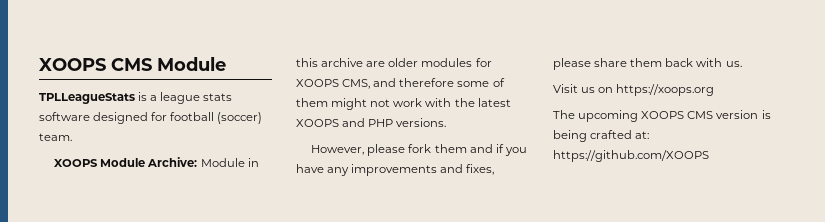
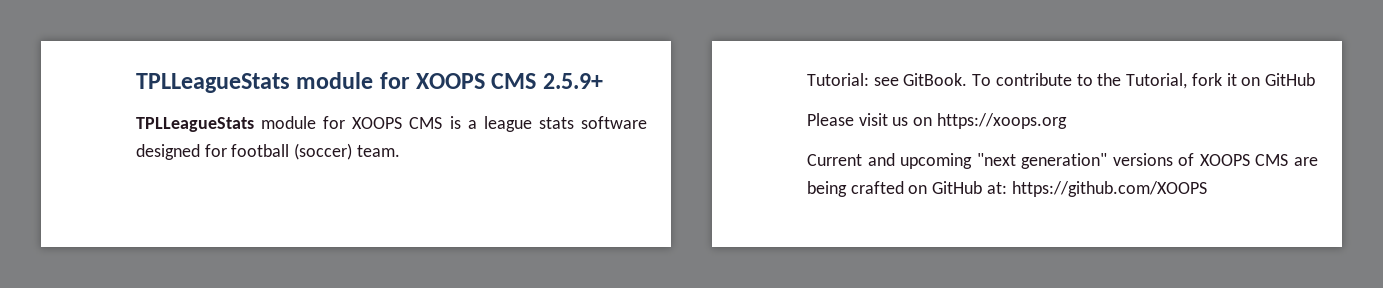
- XOOPS CMS Module
- TPLLeagueStats is a league stats software designed for football (soccer) team.
+ TPLLeagueStats module for XOOPS CMS 2.5.9+
+ TPLLeagueStats module for XOOPS CMS is a league stats software designed for football (soccer) team.
- XOOPS Module Archive: Module in this archive are older modules for XOOPS CMS, and therefore some of them might not work with the latest XOOPS and PHP versions.
- However, please fork them and if you have any improvements and fixes, please share them back with us.
- Visit us on https://xoops.org
- The upcoming XOOPS CMS version is being crafted at: https://github.com/XOOPS
+ Tutorial: see GitBook. To contribute to the Tutorial, fork it on GitHub
+ Please visit us on https://xoops.org
+ Current and upcoming "next generation" versions of XOOPS CMS are being crafted on GitHub at: https://github.com/XOOPS

